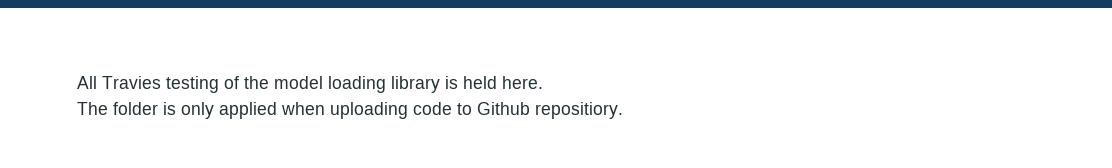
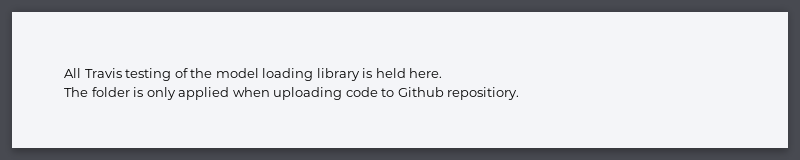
- All Travies testing of the model loading library is held here.
+ All Travis testing of the model loading library is held here.

